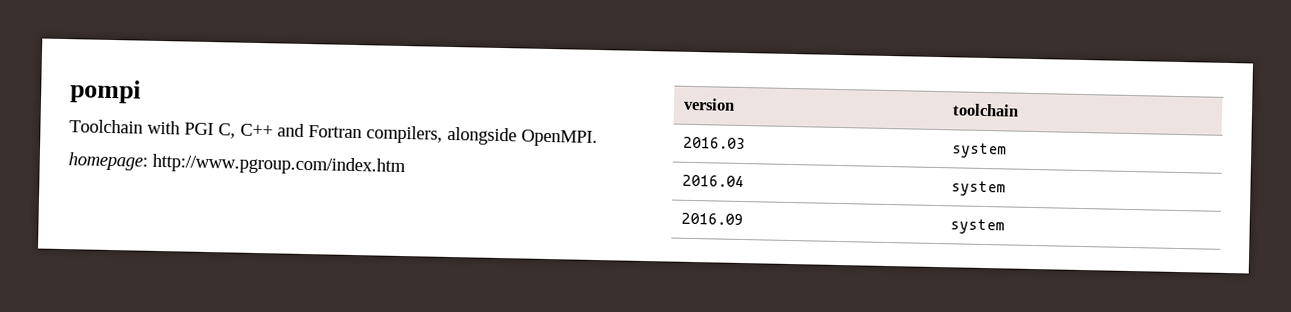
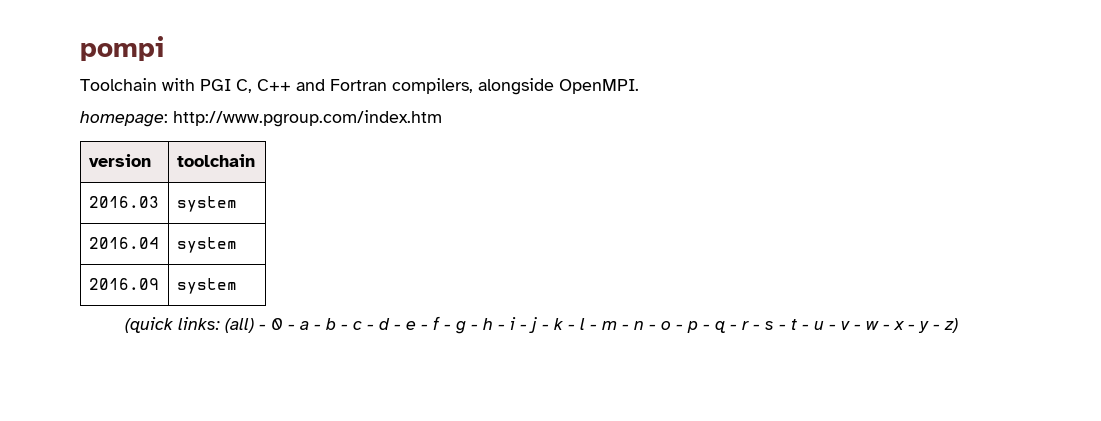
+ (quick links: (all) - 0 - a - b - c - d - e - f - g - h - i - j - k - l - m - n - o - p - q - r - s - t - u - v - w - x - y - z)

